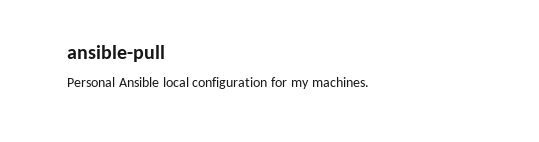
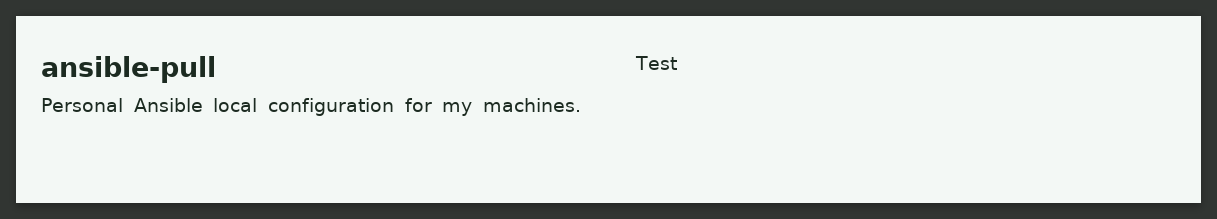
+ Test

